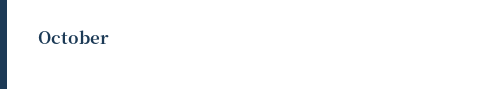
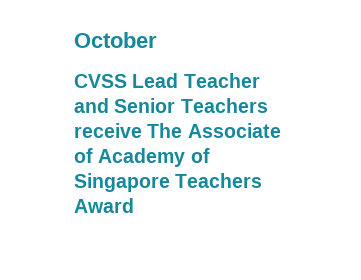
+ CVSS Lead Teacher and Senior Teachers receive The Associate of Academy of Singapore Teachers Award

